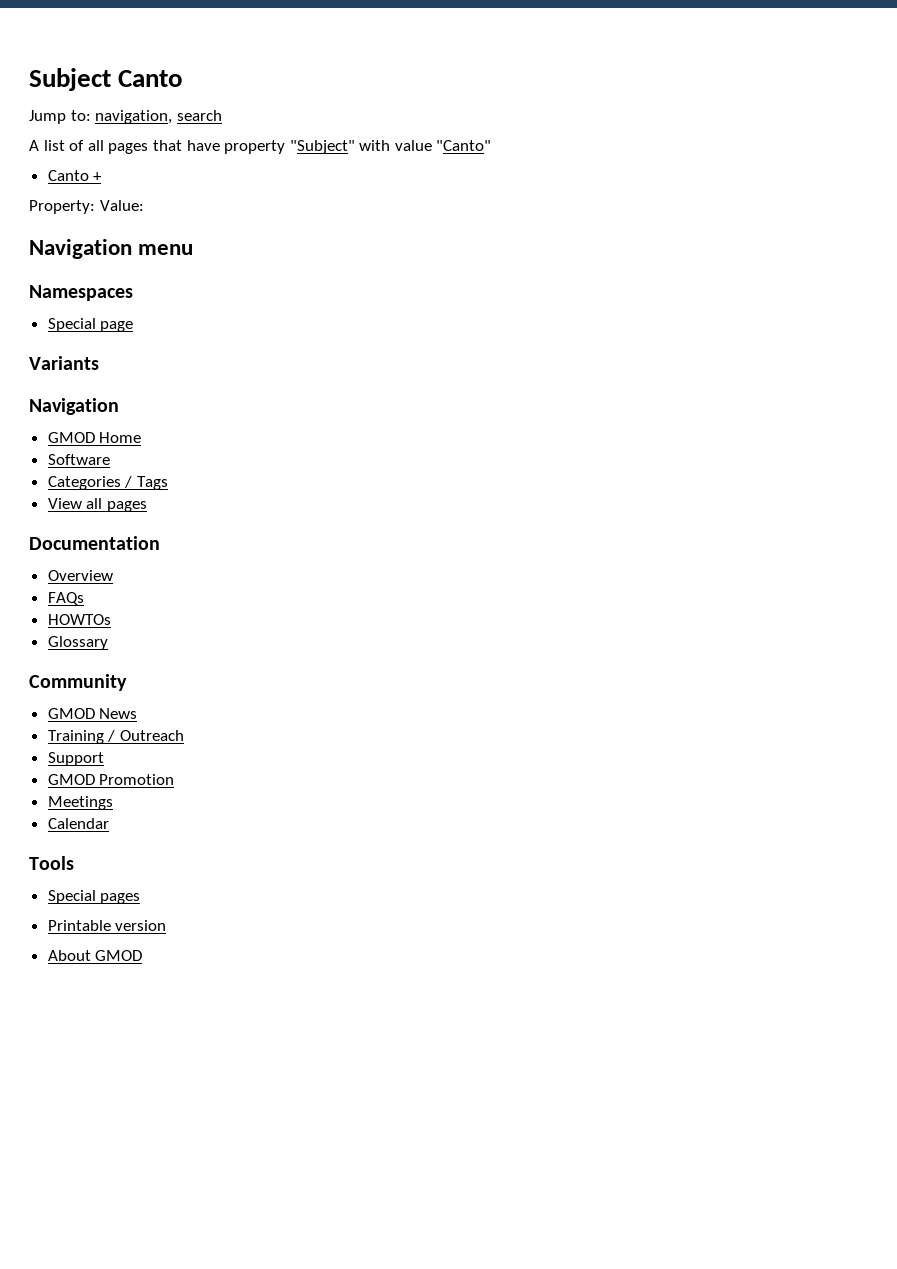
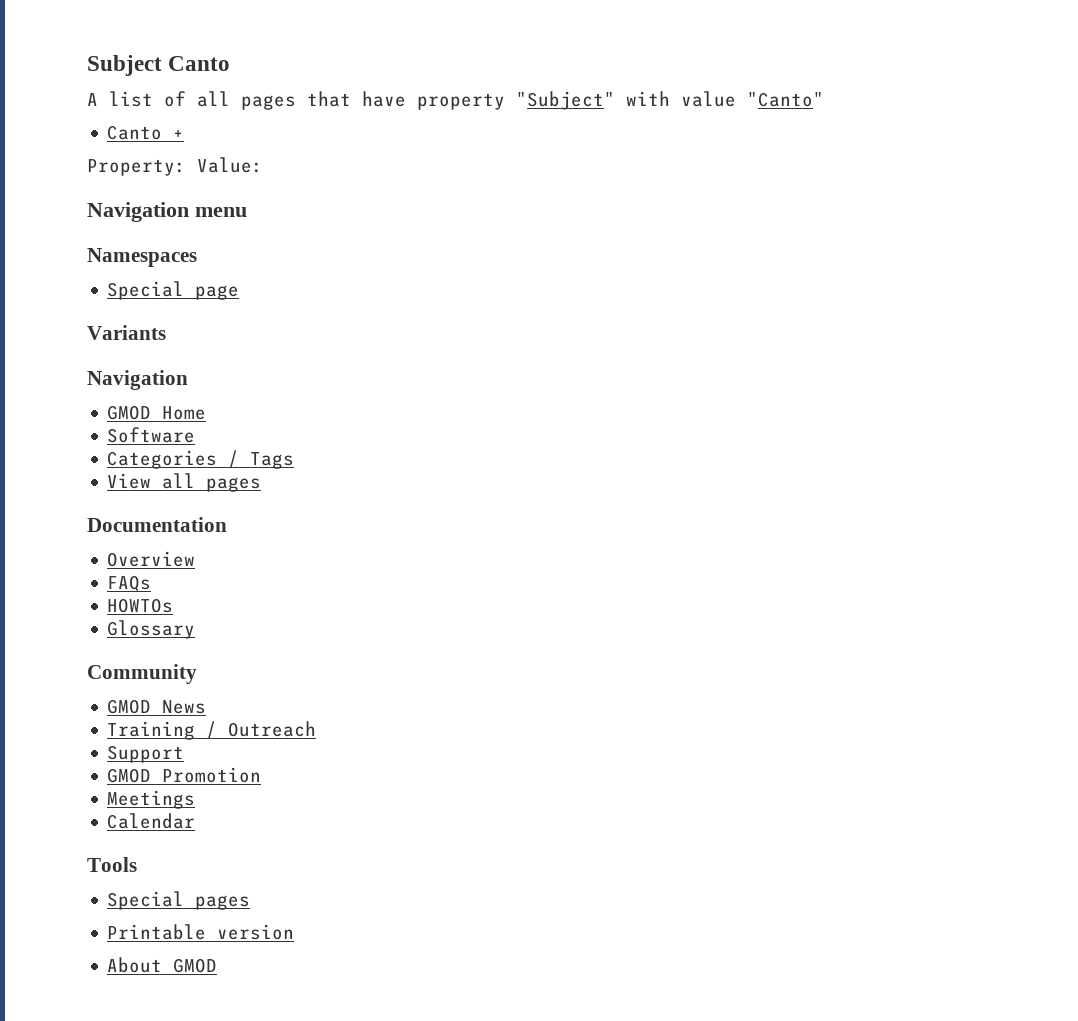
- Jump to: navigation, search

